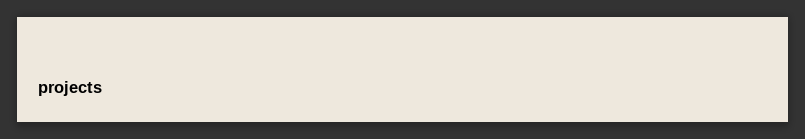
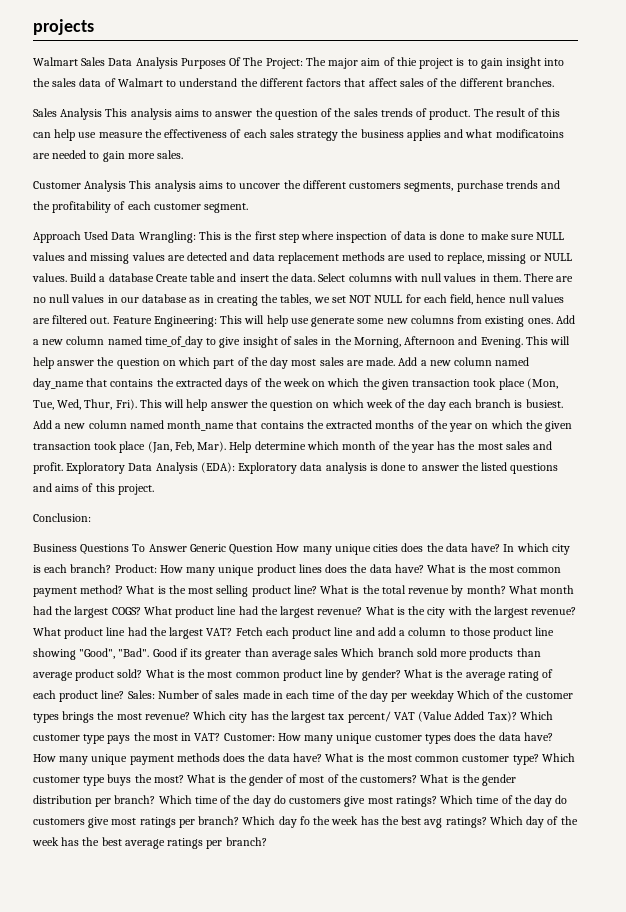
+ Walmart Sales Data Analysis Purposes Of The Project: The major aim of thie project is to gain insight into the sales data of Walmart to understand the different factors that affect sales of the different branches.
+ Sales Analysis This analysis aims to answer the question of the sales trends of product. The result of this can help use measure the effectiveness of each sales strategy the business applies and what modificatoins are needed to gain more sales.
+ Customer Analysis This analysis aims to uncover the different customers segments, purchase trends and the profitability of each customer segment.
+ Approach Used Data Wrangling: This is the first step where inspection of data is done to make sure NULL values and missing values are detected and data replacement methods are used to replace, missing or NULL values. Build a database Create table and insert the data. Select columns with null values in them. There are no null values in our database as in creating the tables, we set NOT NULL for each field, hence null values are filtered out. Feature Engineering: This will help use generate some new columns from existing ones. Add a new column named time_of_day to give insight of sales in the Morning, Afternoon and Evening. This will help answer the question on which part of the day most sales are made. Add a new column named day_name that contains the extracted days of the week on which the given transaction took place (Mon, Tue, Wed, Thur, Fri). This will help answer the question on which week of the day each branch is busiest. Add a new column named month_name that contains the extracted months of the year on which the given transaction took place (Jan, Feb, Mar). Help determine which month of the year has the most sales and profit. Exploratory Data Analysis (EDA): Exploratory data analysis is done to answer the listed questions and aims of this project.
+ Conclusion:
+ Business Questions To Answer Generic Question How many unique cities does the data have? In which city is each branch? Product: How many unique product lines does the data have? What is the most common payment method? What is the most selling product line? What is the total revenue by month? What month had the largest COGS? What product line had the largest revenue? What is the city with the largest revenue? What product line had the largest VAT? Fetch each product line and add a column to those product line showing "Good", "Bad". Good if its greater than average sales Which branch sold more products than average product sold? What is the most common product line by gender? What is the average rating of each product line? Sales: Number of sales made in each time of the day per weekday Which of the customer types brings the most revenue? Which city has the largest tax percent/ VAT (Value Added Tax)? Which customer type pays the most in VAT? Customer: How many unique customer types does the data have? How many unique payment methods does the data have? What is the most common customer type? Which customer type buys the most? What is the gender of most of the customers? What is the gender distribution per branch? Which time of the day do customers give most ratings? Which time of the day do customers give most ratings per branch? Which day fo the week has the best avg ratings? Which day of the week has the best average ratings per branch?

